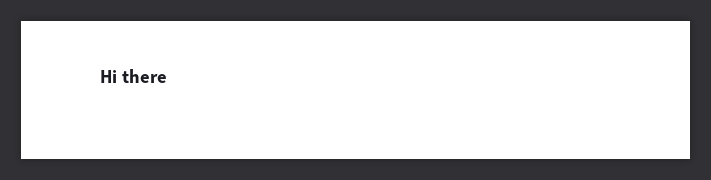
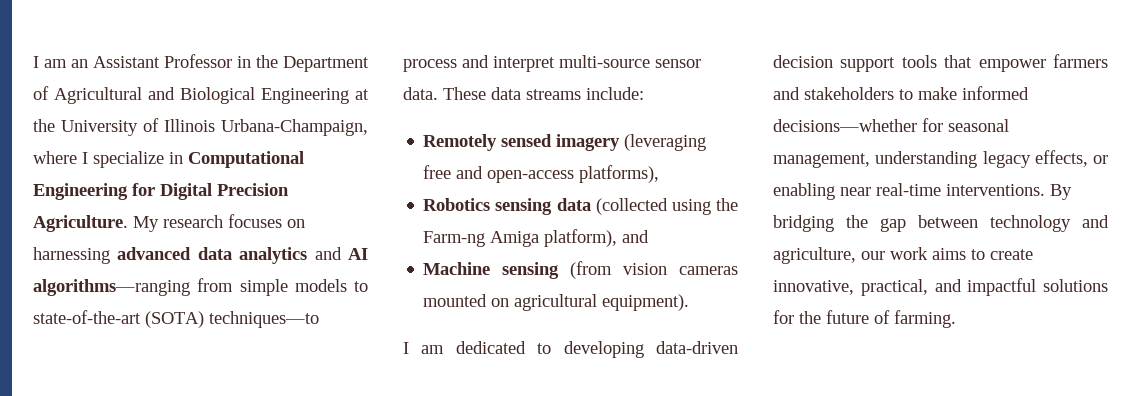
- Hi there
+ I am an Assistant Professor in the Department of Agricultural and Biological Engineering at the University of Illinois Urbana-Champaign, where I specialize in Computational Engineering for Digital Precision Agriculture. My research focuses on harnessing advanced data analytics and AI algorithms—ranging from simple models to state-of-the-art (SOTA) techniques—to process and interpret multi-source sensor data. These data streams include:
+ Remotely sensed imagery (leveraging free and open-access platforms),
+ Robotics sensing data (collected using the Farm-ng Amiga platform), and
+ Machine sensing (from vision cameras mounted on agricultural equipment).
+ I am dedicated to developing data-driven decision support tools that empower farmers and stakeholders to make informed decisions—whether for seasonal management, understanding legacy effects, or enabling near real-time interventions. By bridging the gap between technology and agriculture, our work aims to create innovative, practical, and impactful solutions for the future of farming.

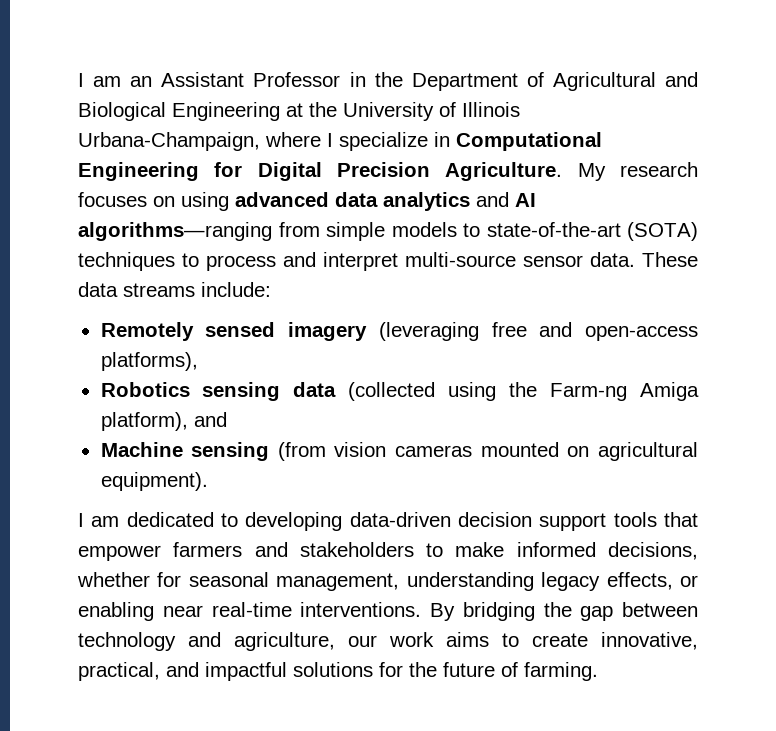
- My research focuses on harnessing advanced data analytics and AI algorithms—ranging from simple models to state-of-the-art (SOTA) techniques—to process and interpret multi-source sensor data.
+ My research focuses on using advanced data analytics and AI algorithms—ranging from simple models to state-of-the-art (SOTA) techniques to process and interpret multi-source sensor data.
- I am dedicated to developing data-driven decision support tools that empower farmers and stakeholders to make informed decisions—whether for seasonal management, understanding legacy effects, or enabling near real-time interventions.
+ I am dedicated to developing data-driven decision support tools that empower farmers and stakeholders to make informed decisions, whether for seasonal management, understanding legacy effects, or enabling near real-time interventions.

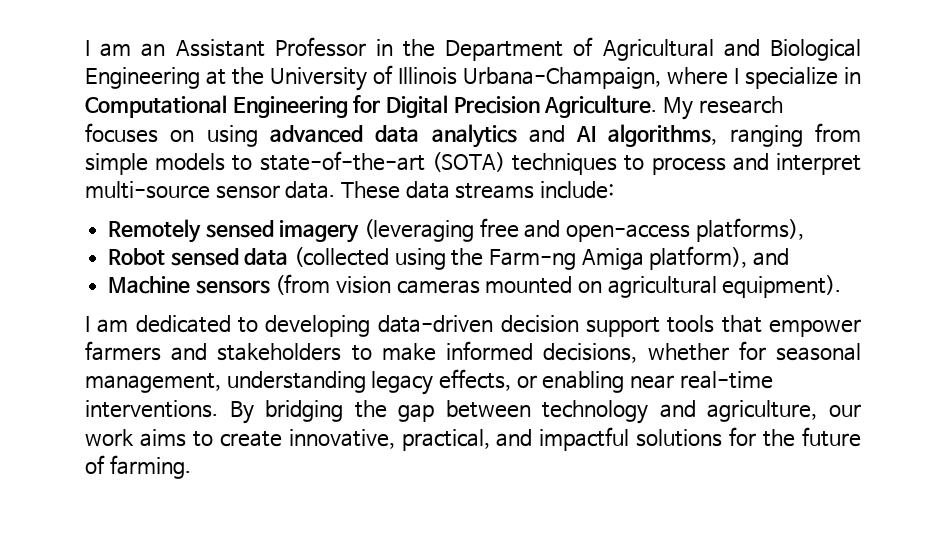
- My research focuses on using advanced data analytics and AI algorithms—ranging from simple models to state-of-the-art (SOTA) techniques to process and interpret multi-source sensor data.
+ My research focuses on using advanced data analytics and AI algorithms, ranging from simple models to state-of-the-art (SOTA) techniques to process and interpret multi-source sensor data.
- Robotics sensing data (collected using the Farm-ng Amiga platform), and
+ Robot sensed data (collected using the Farm-ng Amiga platform), and
- Machine sensing (from vision cameras mounted on agricultural equipment).
+ Machine sensors (from vision cameras mounted on agricultural equipment).

